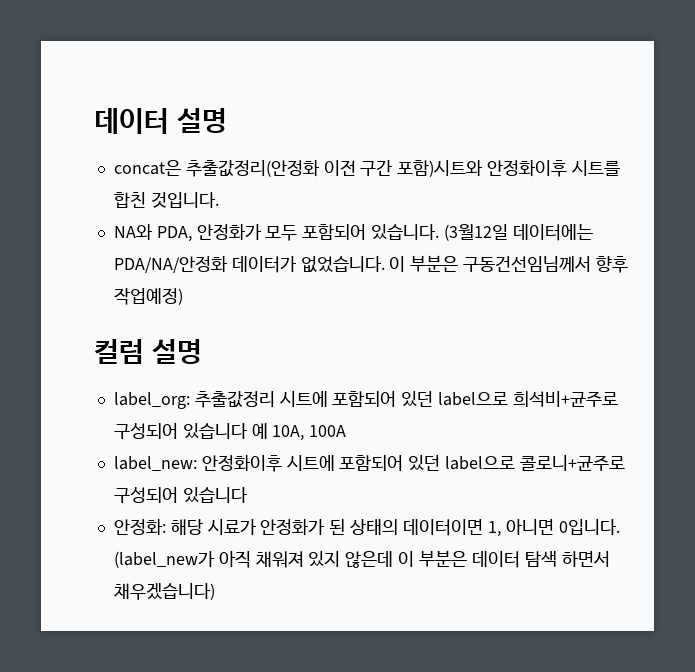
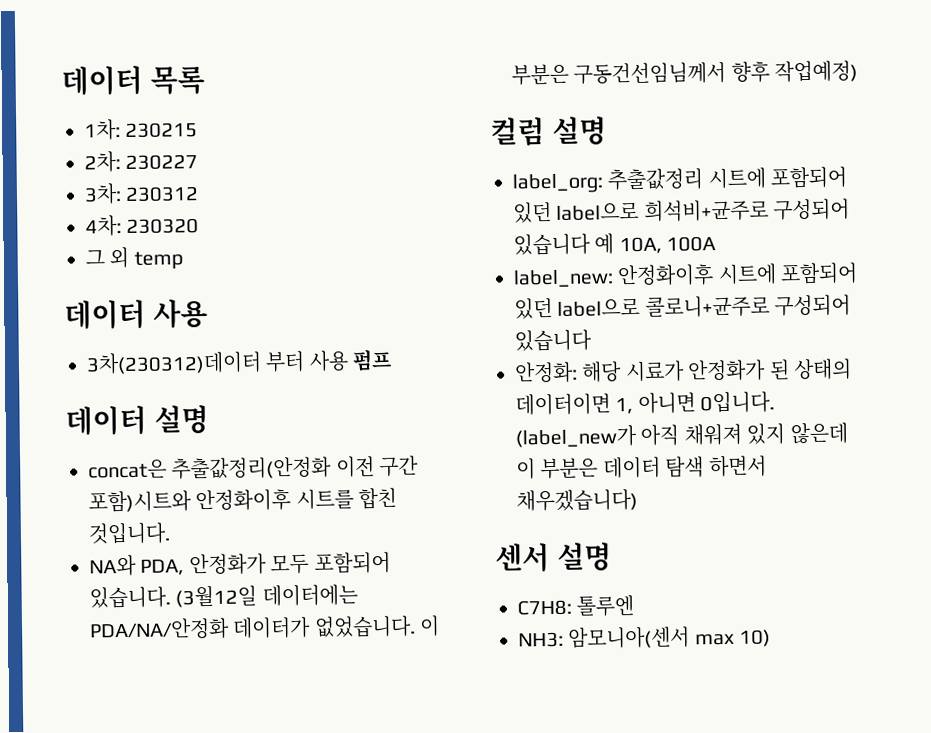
+ 데이터 목록
+ 1차: 230215
+ 2차: 230227
+ 3차: 230312
+ 4차: 230320
+ 그 외 temp
+ 데이터 사용
+ 3차(230312)데이터 부터 사용 펌프
+ 센서 설명
+ C7H8: 톨루엔
+ NH3: 암모니아(센서 max 10)

